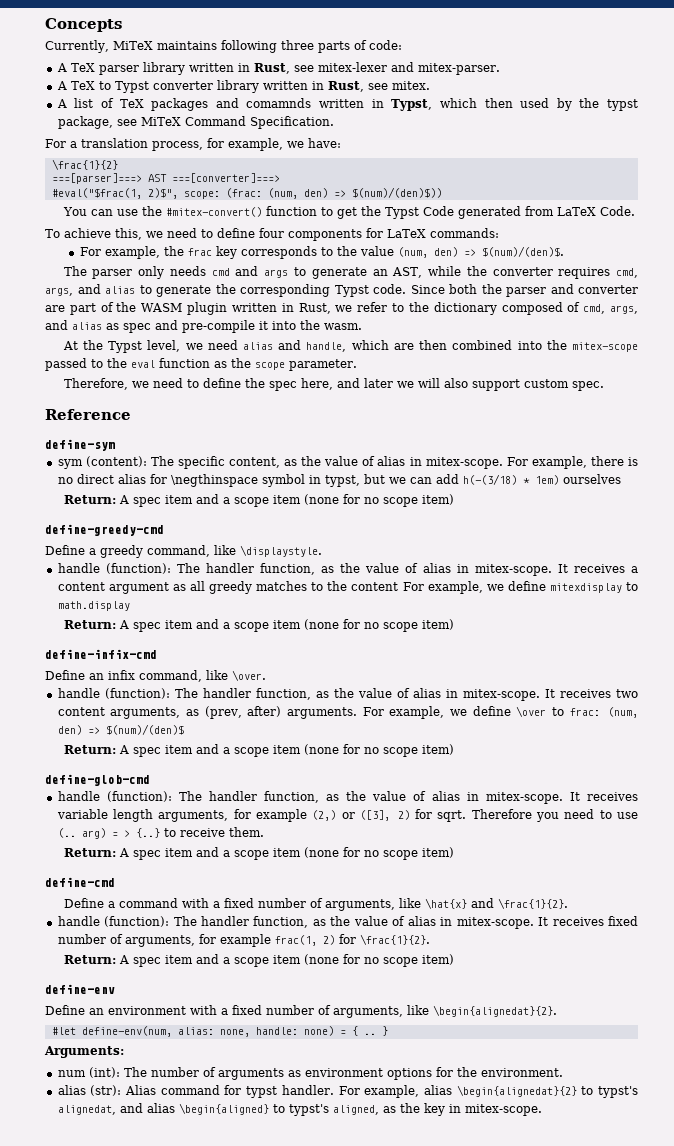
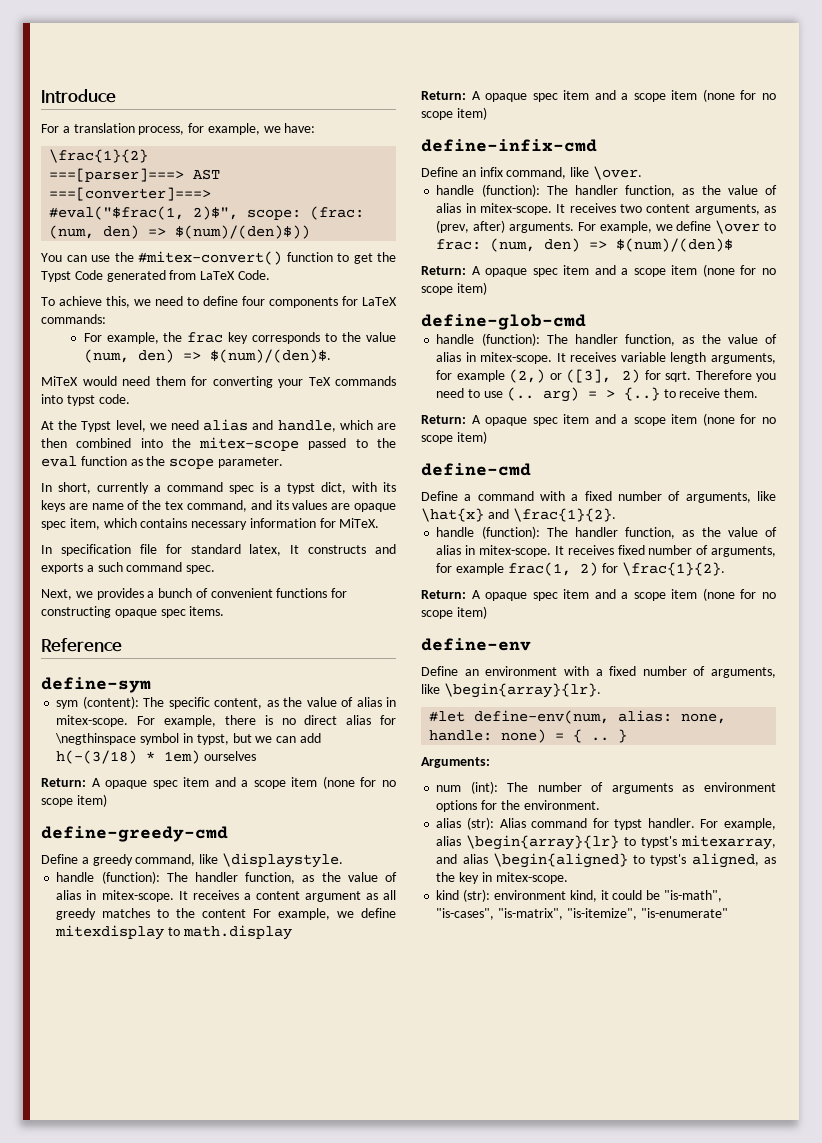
- Concepts
- Currently, MiTeX maintains following three parts of code:
- A TeX parser library written in Rust, see mitex-lexer and mitex-parser.
- A TeX to Typst converter library written in Rust, see mitex.
- A list of TeX packages and comamnds written in Typst, which then used by the typst package, see MiTeX Command Specification.
+ Introduce
- The parser only needs cmd and args to generate an AST, while the converter requires cmd, args, and alias to generate the corresponding Typst code. Since both the parser and converter are part of the WASM plugin written in Rust, we refer to the dictionary composed of cmd, args, and alias as spec and pre-compile it into the wasm.
+ MiTeX would need them for converting your TeX commands into typst code.
- Therefore, we need to define the spec here, and later we will also support custom spec.
+ In short, currently a command spec is a typst dict, with its keys are name of the tex command, and its values are opaque spec item, which contains necessary information for MiTeX.
+ In specification file for standard latex, It constructs and exports a such command spec.
+ Next, we provides a bunch of convenient functions for constructing opaque spec items.
  For example, there is no direct alias for \negthinspace symbol in typst, but we can add h(-(3/18) * 1em) ourselves
- Return: A spec item and a scope item (none for no scope item)
+ Return: A opaque spec item and a scope item (none for no scope item)
  It receives a content argument as all greedy matches to the content For example, we define mitexdisplay to math.display
- Return: A spec item and a scope item (none for no scope item)
+ Return: A opaque spec item and a scope item (none for no scope item)
  For example, we define \over to frac: (num, den) => $(num)/(den)$
- Return: A spec item and a scope item (none for no scope item)
+ Return: A opaque spec item and a scope item (none for no scope item)
  Therefore you need to use (.. arg) = > {..} to receive them.
- Return: A spec item and a scope item (none for no scope item)
+ Return: A opaque spec item and a scope item (none for no scope item)
  It receives fixed number of arguments, for example frac(1, 2) for \frac{1}{2}.
- Return: A spec item and a scope item (none for no scope item)
+ Return: A opaque spec item and a scope item (none for no scope item)
- Define an environment with a fixed number of arguments, like \begin{alignedat}{2}.
+ Define an environment with a fixed number of arguments, like \begin{array}{lr}.
- For example, alias \begin{alignedat}{2} to typst's alignedat, and alias \begin{aligned} to typst's aligned, as the key in mitex-scope.
+ For example, alias \begin{array}{lr} to typst's mitexarray, and alias \begin{aligned} to typst's aligned, as the key in mitex-scope.
+ kind (str): environment kind, it could be "is-math", "is-cases", "is-matrix", "is-itemize", "is-enumerate"

